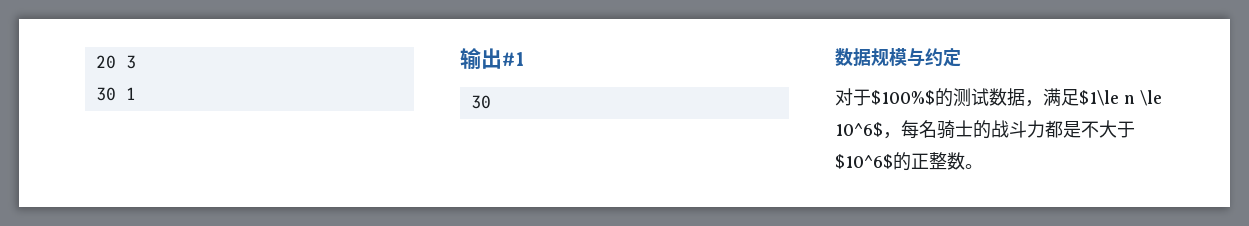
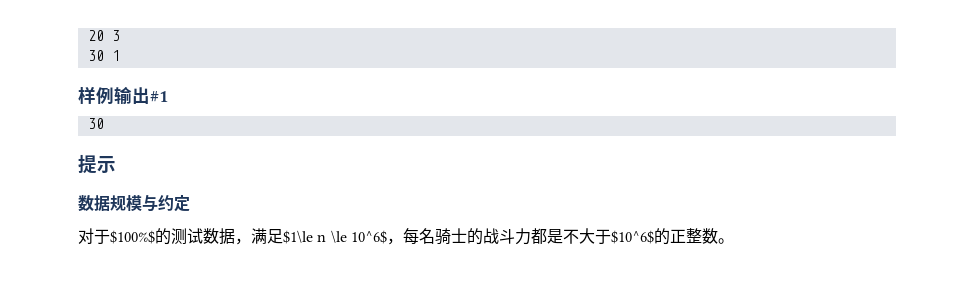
- 输出#1
+ 样例输出#1
+ 提示

